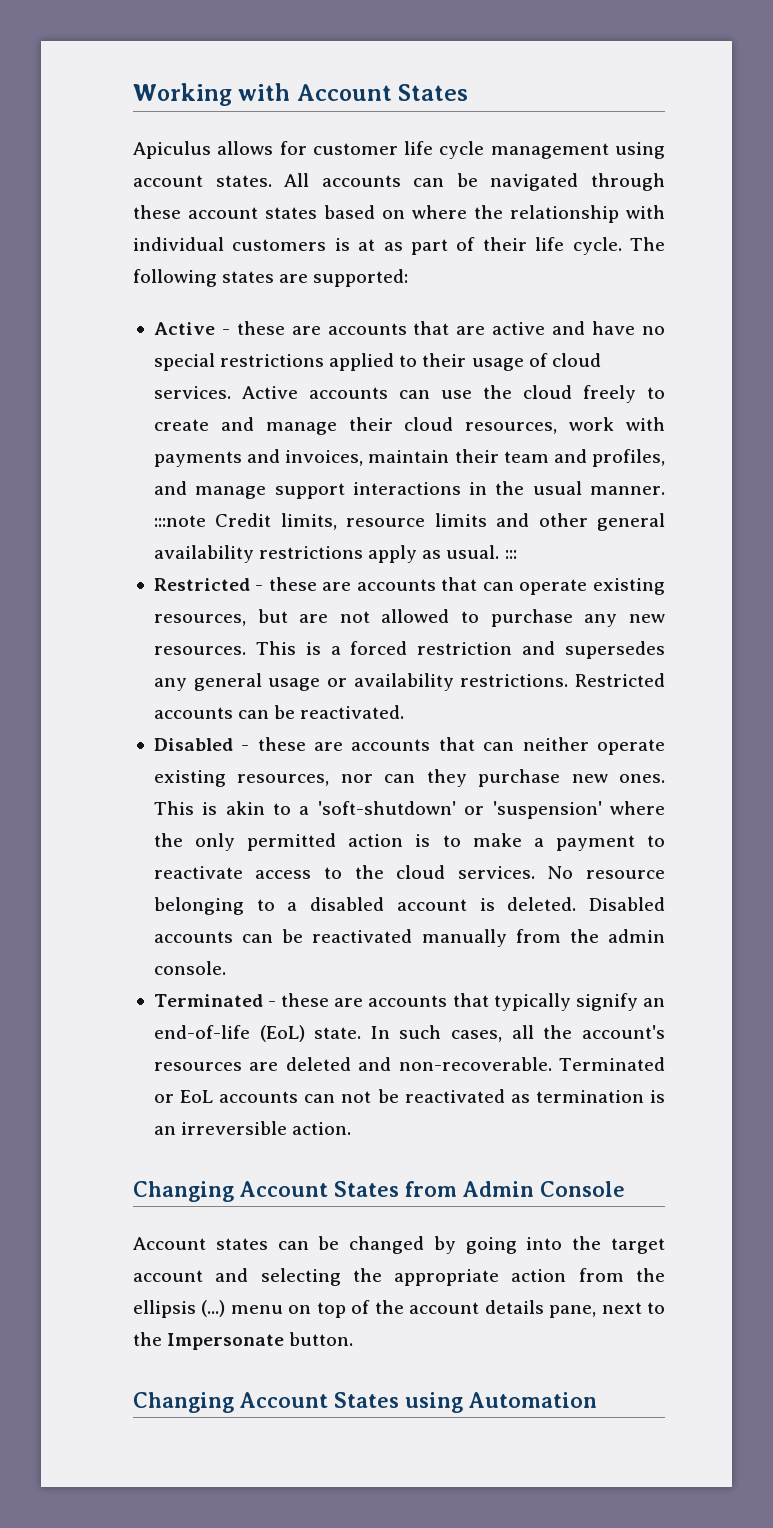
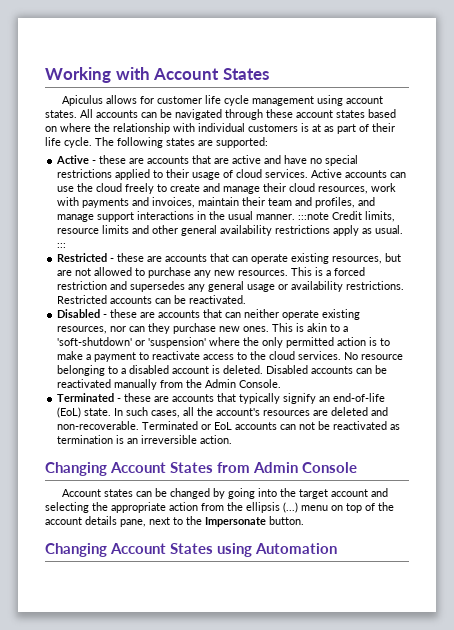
- Disabled accounts can be reactivated manually from the admin console.
+ Disabled accounts can be reactivated manually from the Admin Console.

